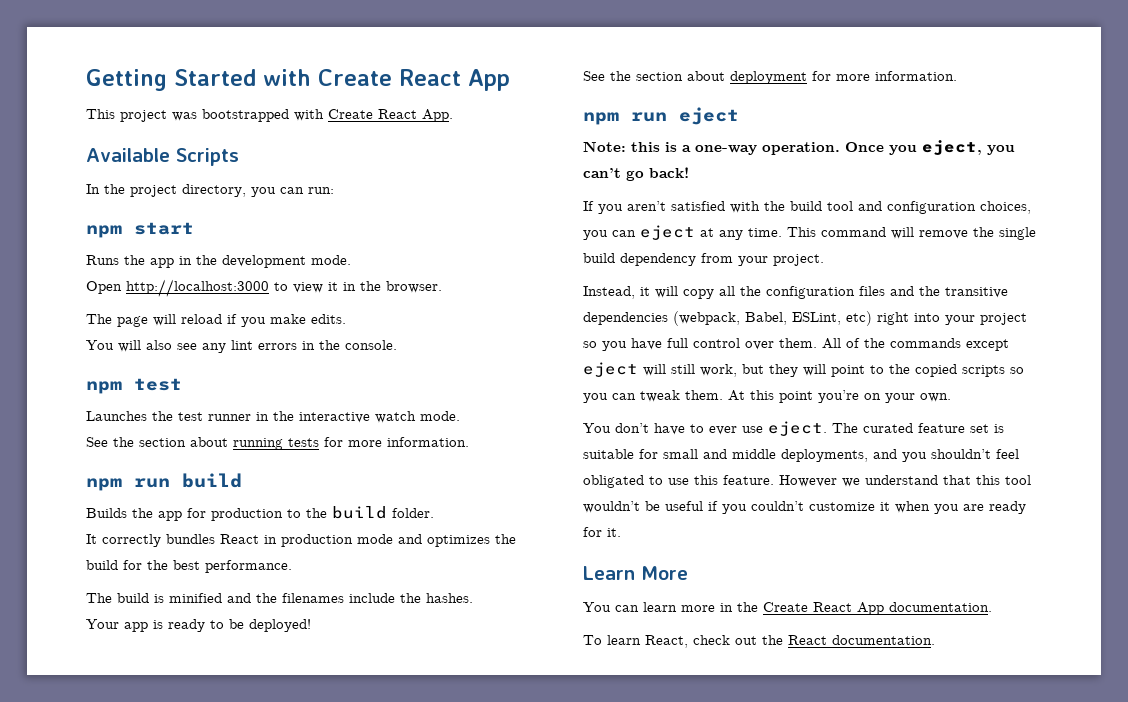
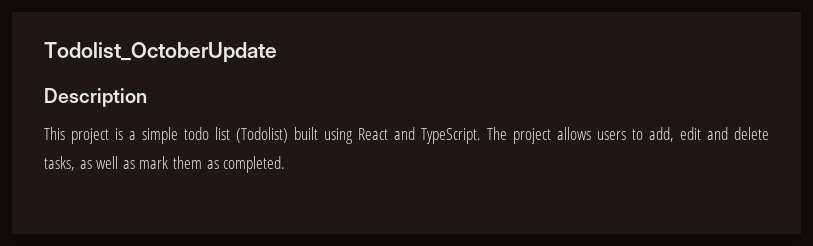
- Getting Started with Create React App
- This project was bootstrapped with Create React App.
- Available Scripts
- In the project directory, you can run:
- npm start
- Runs the app in the development mode.
- Open http://localhost:3000 to view it in the browser.
- The page will reload if you make edits.
- You will also see any lint errors in the console.
- npm test
- Launches the test runner in the interactive watch mode.
- See the section about running tests for more information.
- npm run build
- Builds the app for production to the build folder.
- It correctly bundles React in production mode and optimizes the build for the best performance.
- The build is minified and the filenames include the hashes.
- Your app is ready to be deployed!
- See the section about deployment for more information.
- npm run eject
- Note: this is a one-way operation. Once you eject, you can’t go back!
- If you aren’t satisfied with the build tool and configuration choices, you can eject at any time. This command will remove the single build dependency from your project.
- Instead, it will copy all the configuration files and the transitive dependencies (webpack, Babel, ESLint, etc) right into your project so you have full control over them. All of the commands except eject will still work, but they will point to the copied scripts so you can tweak them. At this point you’re on your own.
- You don’t have to ever use eject. The curated feature set is suitable for small and middle deployments, and you shouldn’t feel obligated to use this feature. However we understand that this tool wouldn’t be useful if you couldn’t customize it when you are ready for it.
- Learn More
- You can learn more in the Create React App documentation.
- To learn React, check out the React documentation.
+ Todolist_OctoberUpdate
+ Description
+ This project is a simple todo list (Todolist) built using React and TypeScript. The project allows users to add, edit and delete tasks, as well as mark them as completed.

